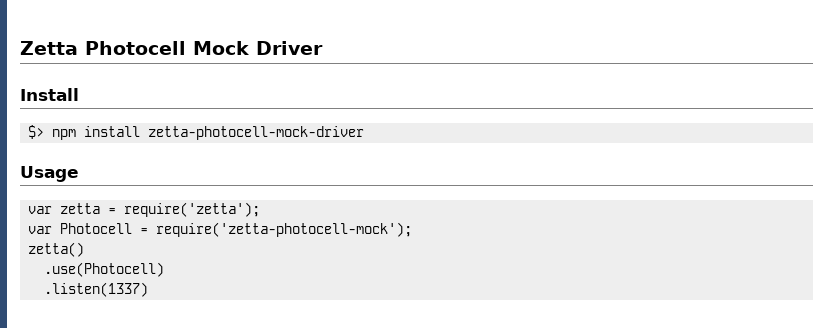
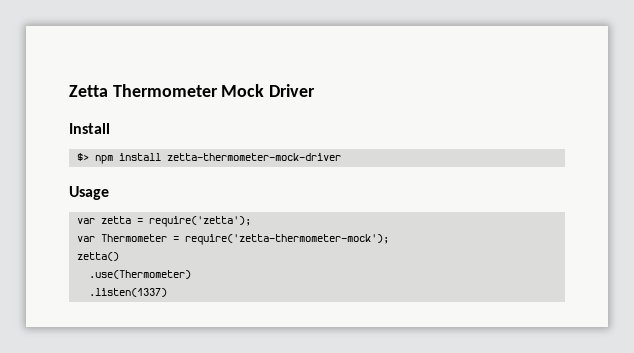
- Zetta Photocell Mock Driver
+ Zetta Thermometer Mock Driver
- $> npm install zetta-photocell-mock-driver
+ $> npm install zetta-thermometer-mock-driver
- var Photocell = require('zetta-photocell-mock');
+ var Thermometer = require('zetta-thermometer-mock');
- .use(Photocell)
+ .use(Thermometer)

